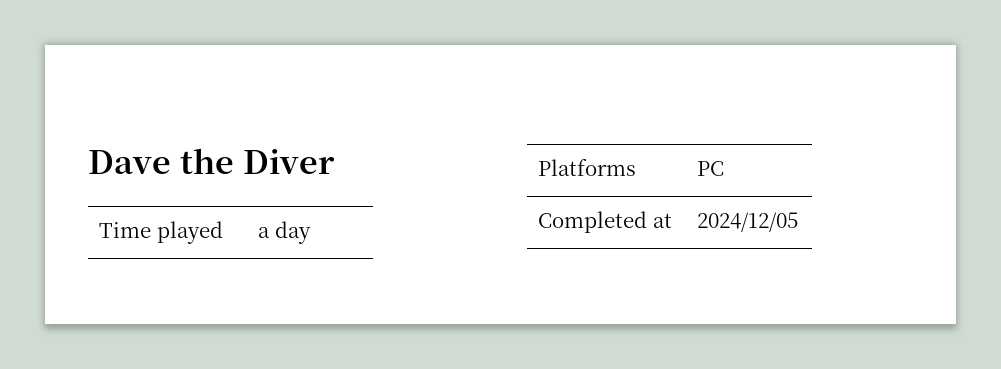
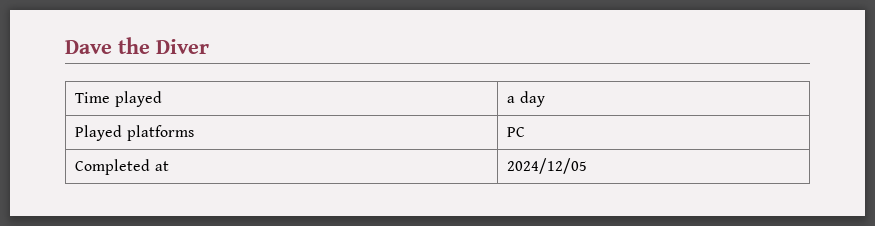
- Platforms | PC
+ Played platforms | PC

